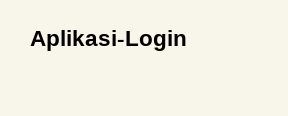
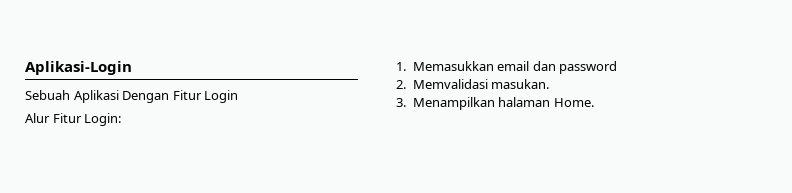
+ Sebuah Aplikasi Dengan Fitur Login
+ Alur Fitur Login:
+ 1. Memasukkan email dan password
+ 2. Memvalidasi masukan.
+ 3. Menampilkan halaman Home.

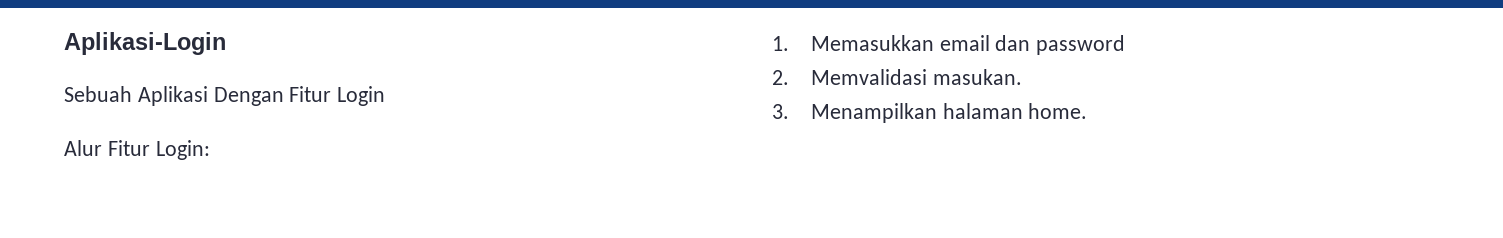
- 3. Menampilkan halaman Home.
+ 3. Menampilkan halaman home.

